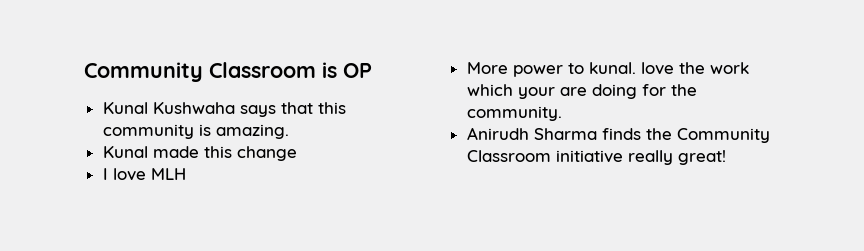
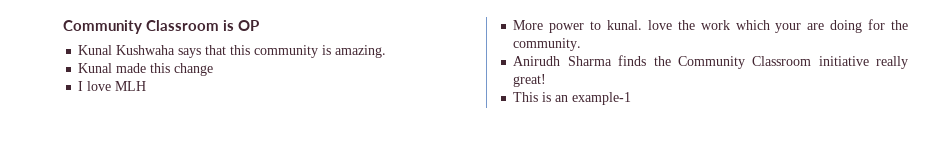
+ This is an example-1

